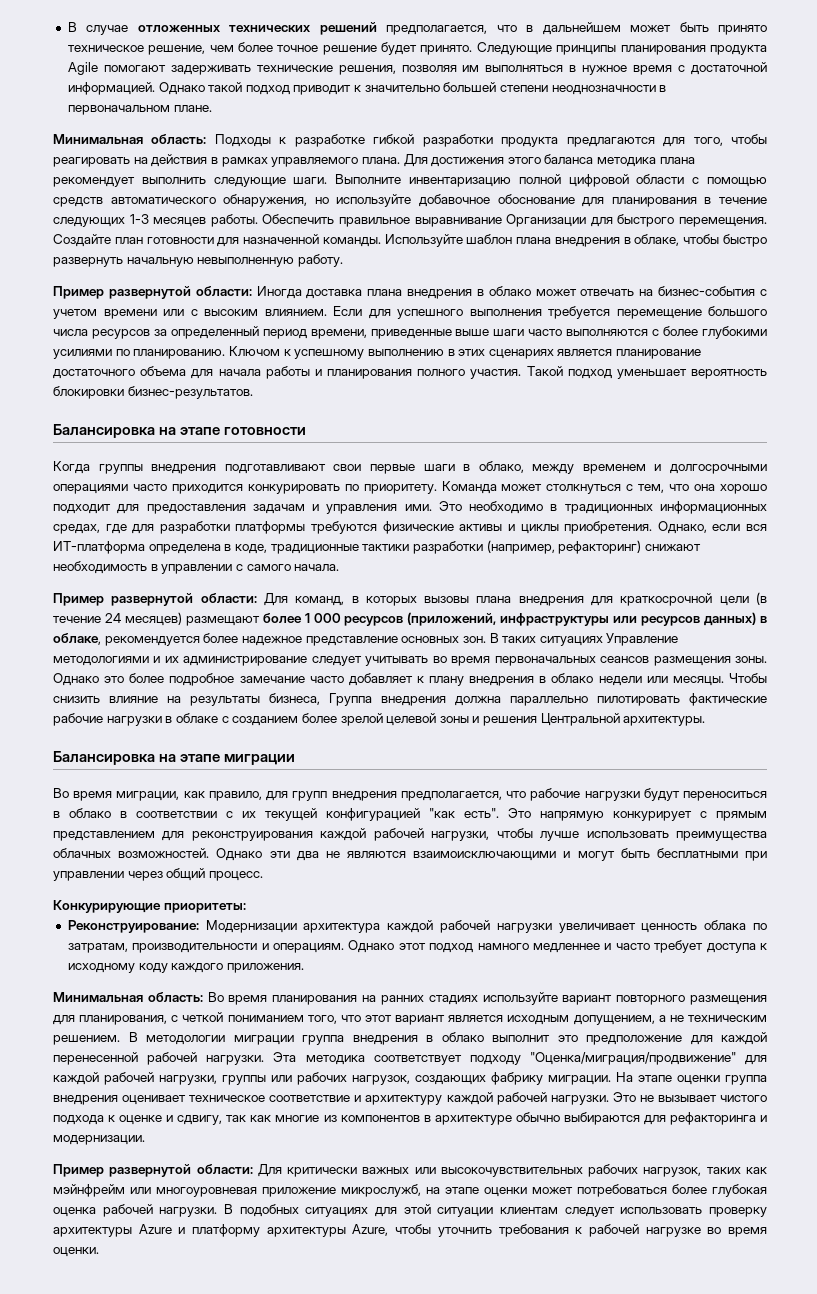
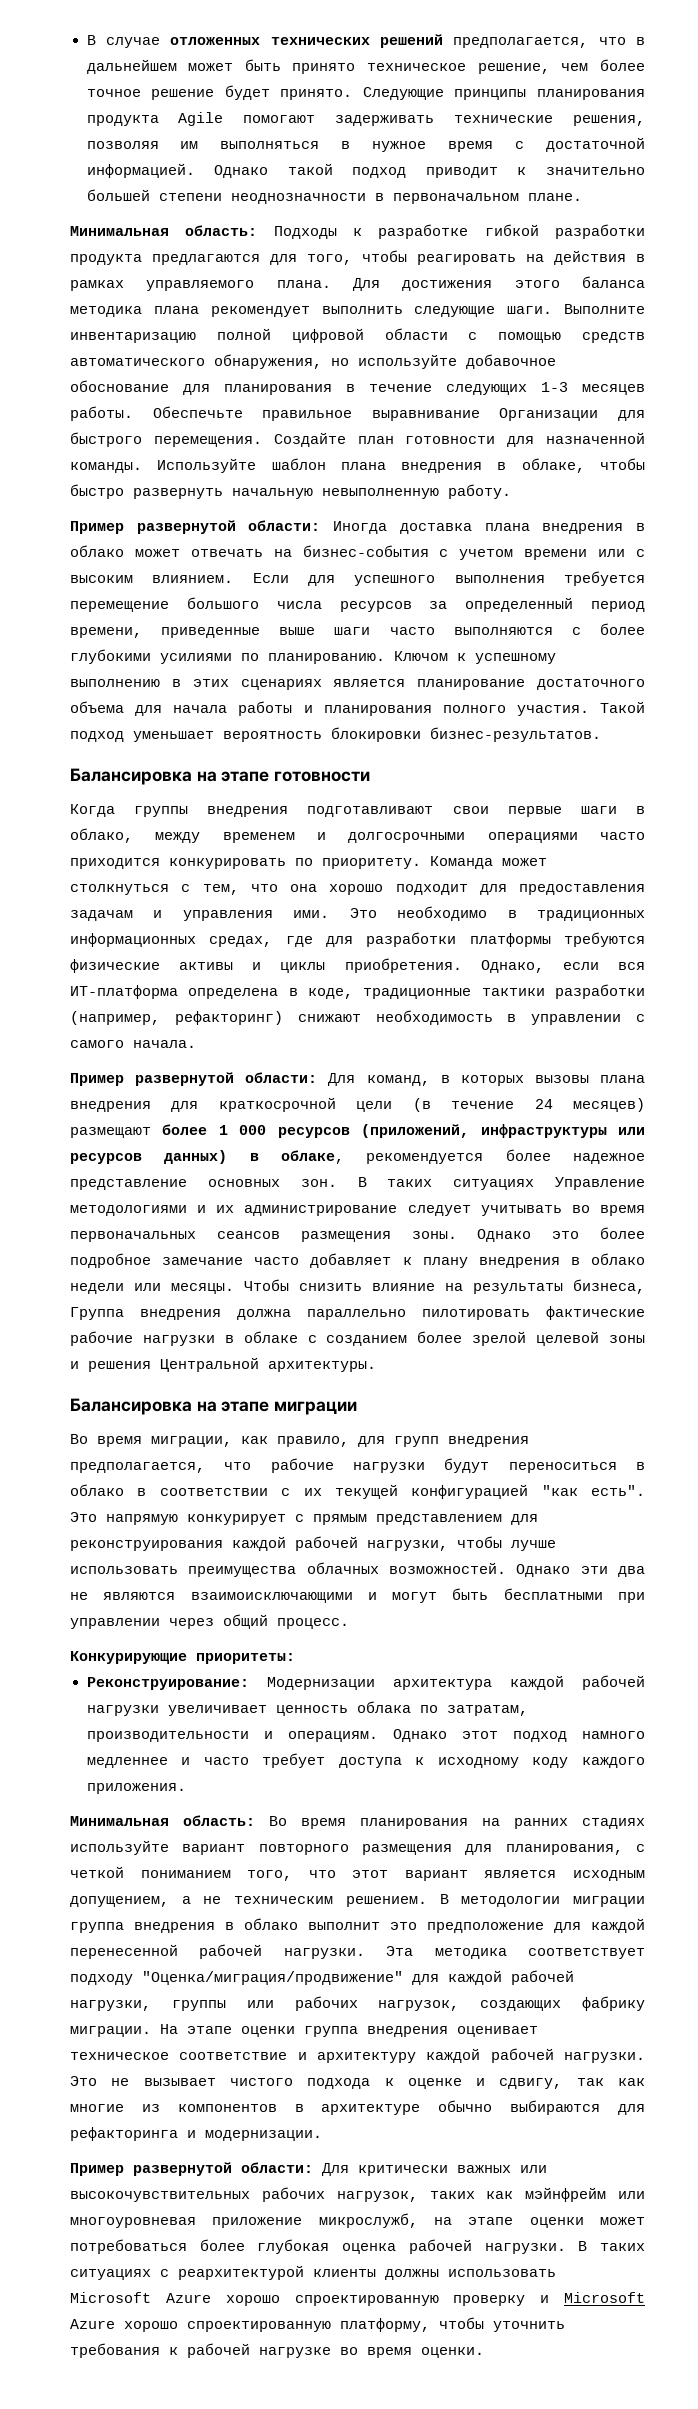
- Обеспечить правильное выравнивание Организации для быстрого перемещения.
+ Обеспечьте правильное выравнивание Организации для быстрого перемещения.
- В подобных ситуациях для этой ситуации клиентам следует использовать проверку архитектуры Azure и платформу архитектуры Azure, чтобы уточнить требования к рабочей нагрузке во время оценки.
+ В таких ситуациях с реархитектурой клиенты должны использовать Microsoft Azure хорошо спроектированную проверку и Microsoft Azure хорошо спроектированную платформу, чтобы уточнить требования к рабочей нагрузке во время оценки.

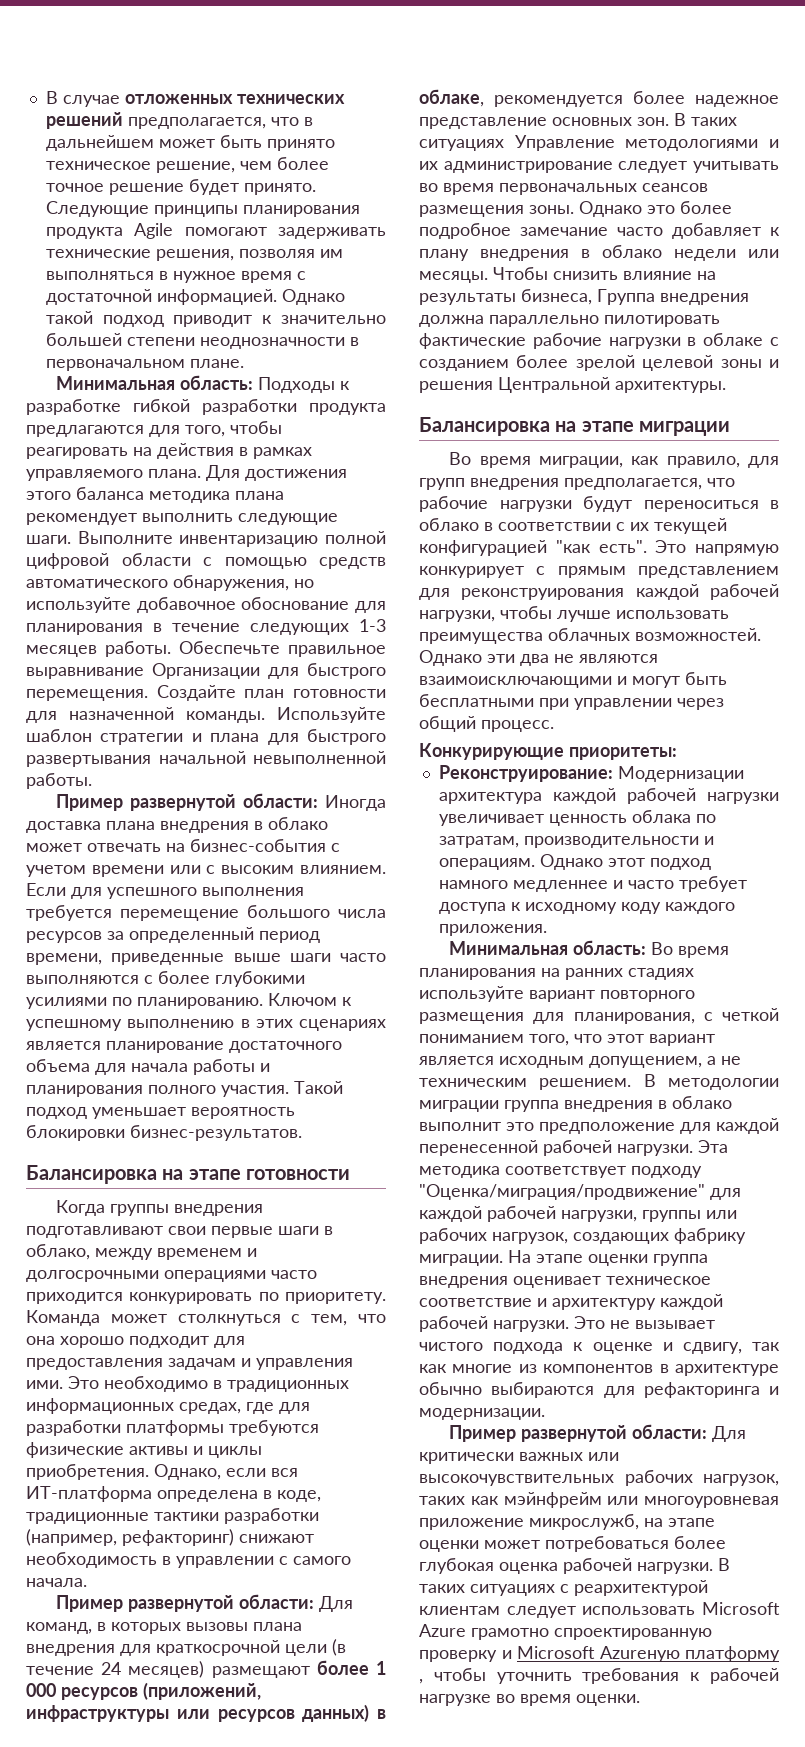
- Используйте шаблон плана внедрения в облаке, чтобы быстро развернуть начальную невыполненную работу.
+ Используйте шаблон стратегии и плана для быстрого развертывания начальной невыполненной работы.
- В таких ситуациях с реархитектурой клиенты должны использовать Microsoft Azure хорошо спроектированную проверку и Microsoft Azure хорошо спроектированную платформу, чтобы уточнить требования к рабочей нагрузке во время оценки.
+ В таких ситуациях с реархитектурой клиентам следует использовать Microsoft Azure грамотно спроектированную проверку и Microsoft Azureную платформу , чтобы уточнить требования к рабочей нагрузке во время оценки.

